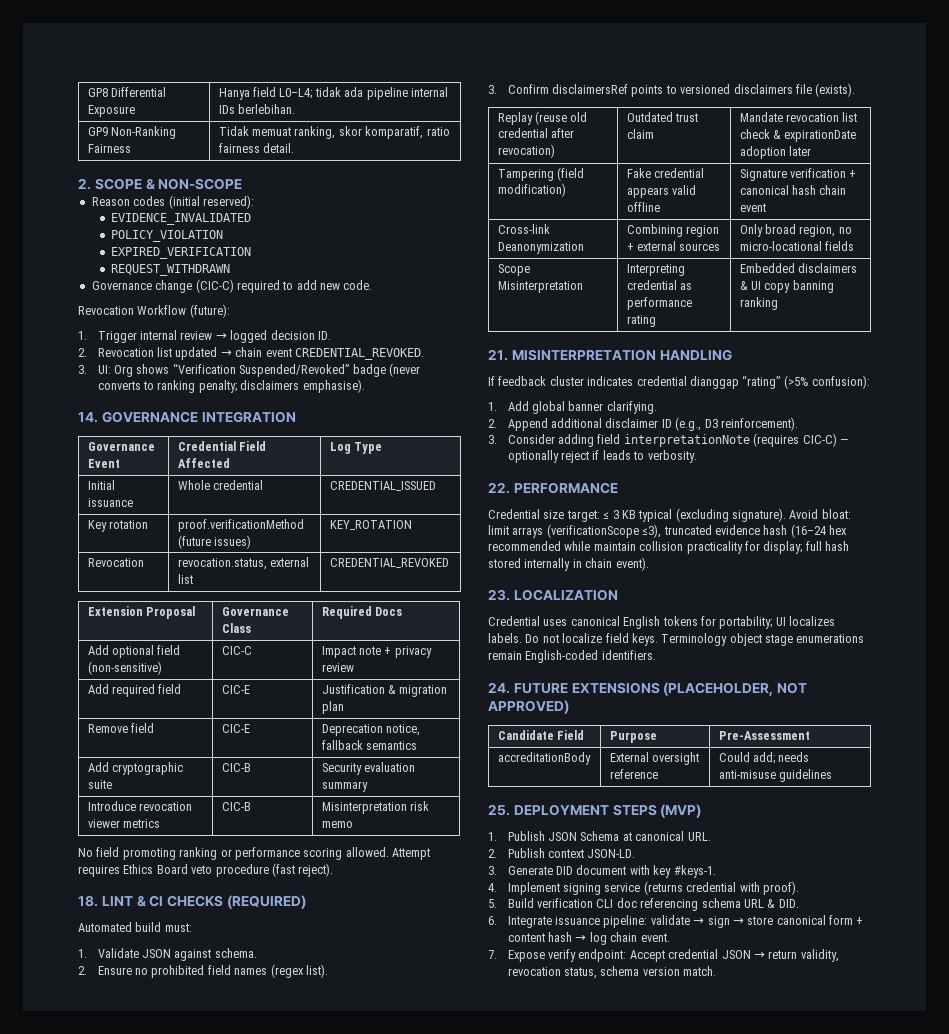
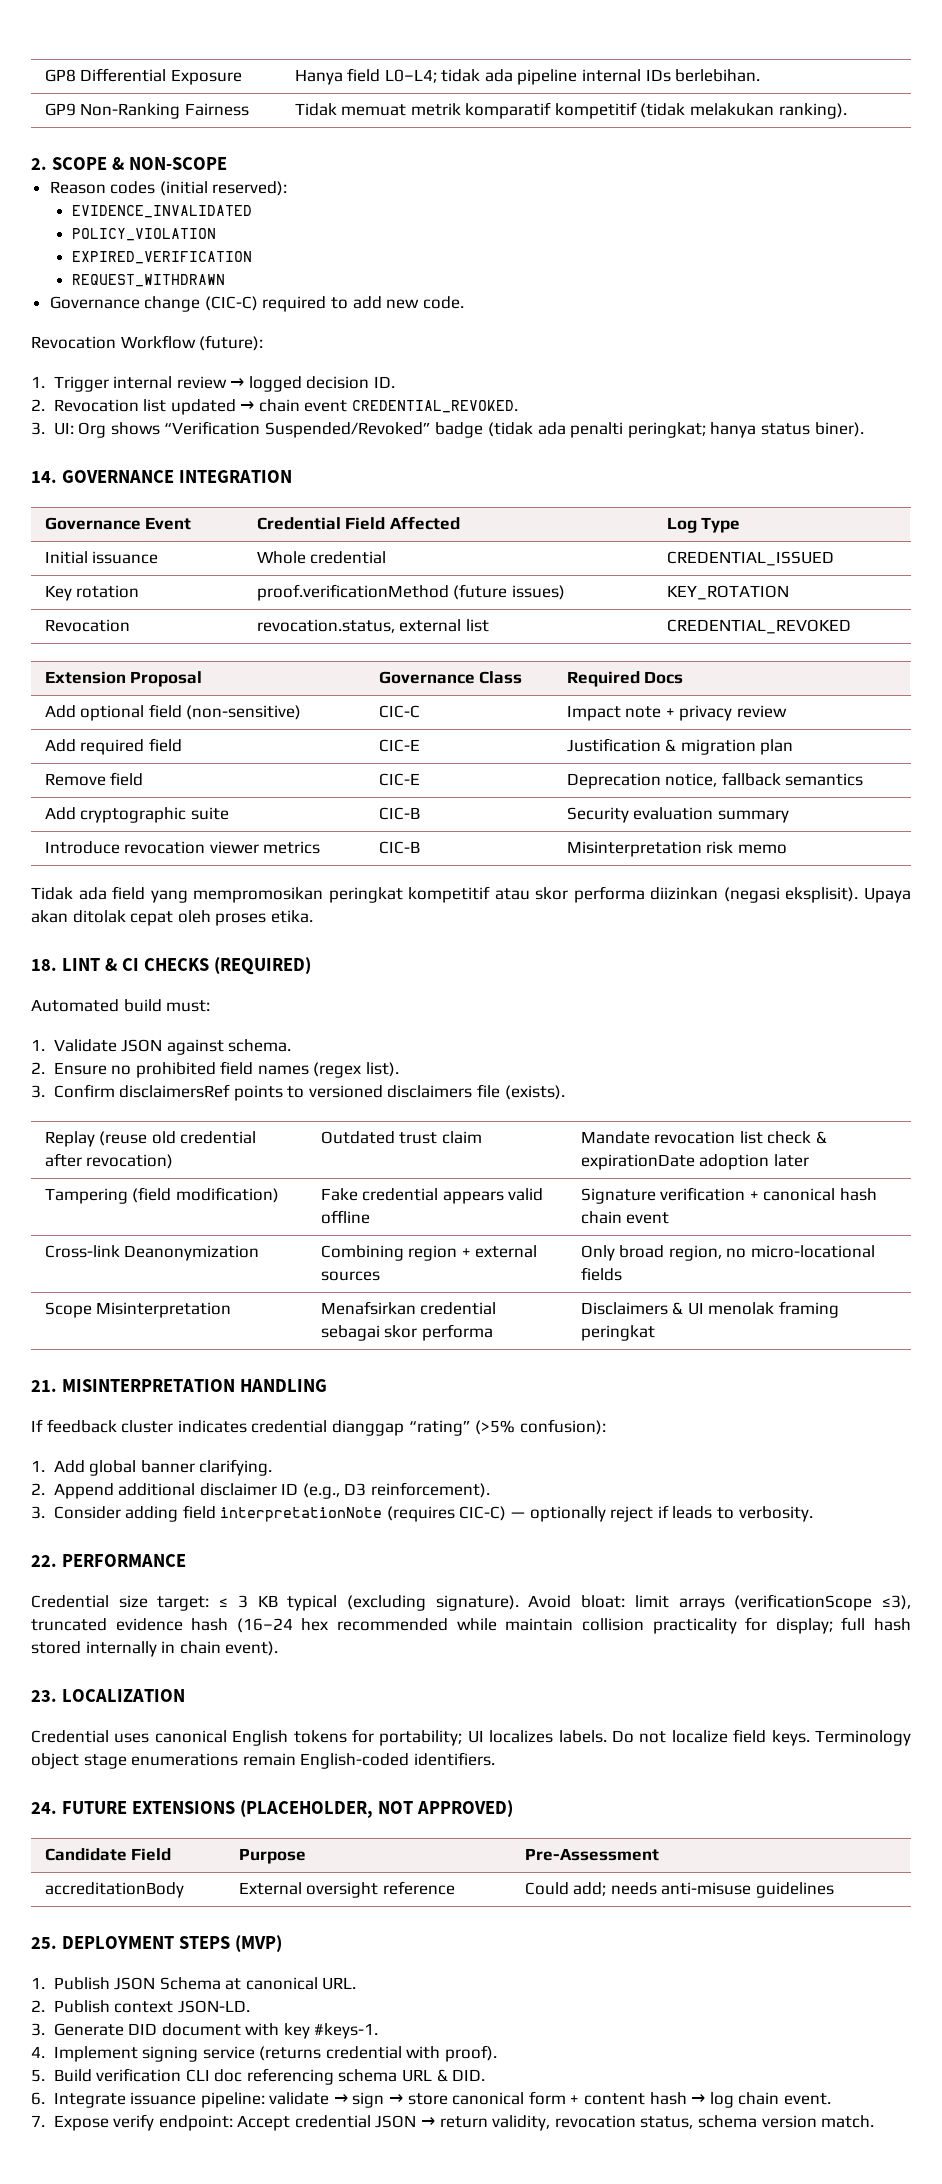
- GP9 Non-Ranking Fairness | Tidak memuat ranking, skor komparatif, ratio fairness detail.
+ GP9 Non-Ranking Fairness | Tidak memuat metrik komparatif kompetitif (tidak melakukan ranking).
- 3. UI: Org shows “Verification Suspended/Revoked” badge (never converts to ranking penalty; disclaimers emphasise).
+ 3. UI: Org shows “Verification Suspended/Revoked” badge (tidak ada penalti peringkat; hanya status biner).
- No field promoting ranking or performance scoring allowed. Attempt requires Ethics Board veto procedure (fast reject).
+ Tidak ada field yang mempromosikan peringkat kompetitif atau skor performa diizinkan (negasi eksplisit). Upaya akan ditolak cepat oleh proses etika.
- Scope Misinterpretation | Interpreting credential as performance rating | Embedded disclaimers & UI copy banning ranking
+ Scope Misinterpretation | Menafsirkan credential sebagai skor performa | Disclaimers & UI menolak framing peringkat

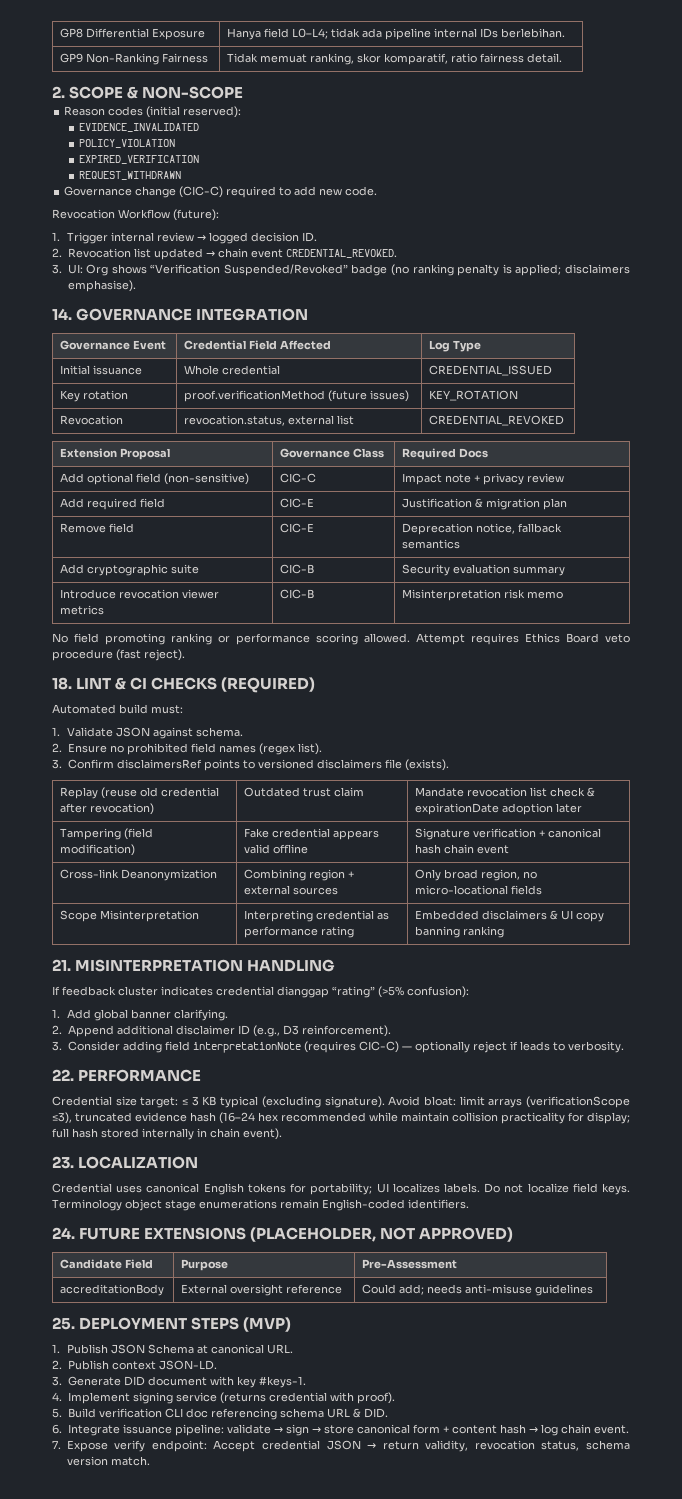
- GP9 Non-Ranking Fairness | Tidak memuat metrik komparatif kompetitif (tidak melakukan ranking).
+ GP9 Non-Ranking Fairness | Tidak memuat ranking, skor komparatif, ratio fairness detail.
- 3. UI: Org shows “Verification Suspended/Revoked” badge (tidak ada penalti peringkat; hanya status biner).
+ 3. UI: Org shows “Verification Suspended/Revoked” badge (no ranking penalty is applied; disclaimers emphasise).
- Tidak ada field yang mempromosikan peringkat kompetitif atau skor performa diizinkan (negasi eksplisit). Upaya akan ditolak cepat oleh proses etika.
+ No field promoting ranking or performance scoring allowed. Attempt requires Ethics Board veto procedure (fast reject).
- Scope Misinterpretation | Menafsirkan credential sebagai skor performa | Disclaimers & UI menolak framing peringkat
+ Scope Misinterpretation | Interpreting credential as performance rating | Embedded disclaimers & UI copy banning ranking

